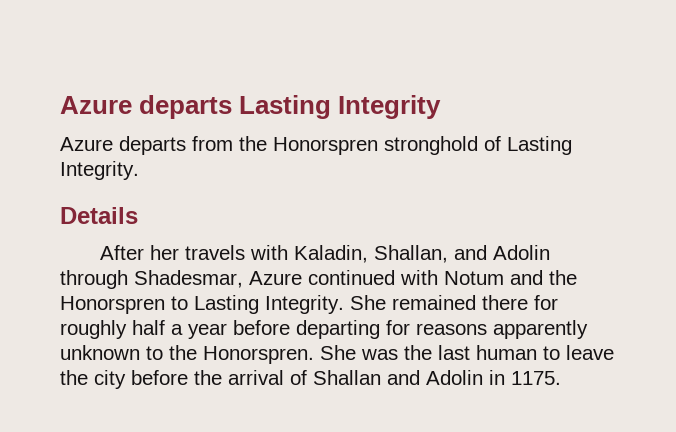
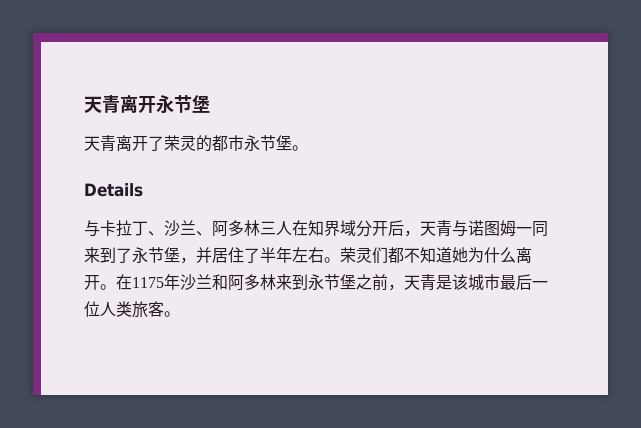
- Azure departs Lasting Integrity
- Azure departs from the Honorspren stronghold of Lasting Integrity.
+ 天青离开永节堡
+ 天青离开了荣灵的都市永节堡。
  Details
- After her travels with Kaladin, Shallan, and Adolin through Shadesmar, Azure continued with Notum and the Honorspren to Lasting Integrity. She remained there for roughly half a year before departing for reasons apparently unknown to the Honorspren. She was the last human to leave the city before the arrival of Shallan and Adolin in 1175.
+ 与卡拉丁、沙兰、阿多林三人在知界域分开后，天青与诺图姆一同来到了永节堡，并居住了半年左右。荣灵们都不知道她为什么离开。在1175年沙兰和阿多林来到永节堡之前，天青是该城市最后一位人类旅客。

